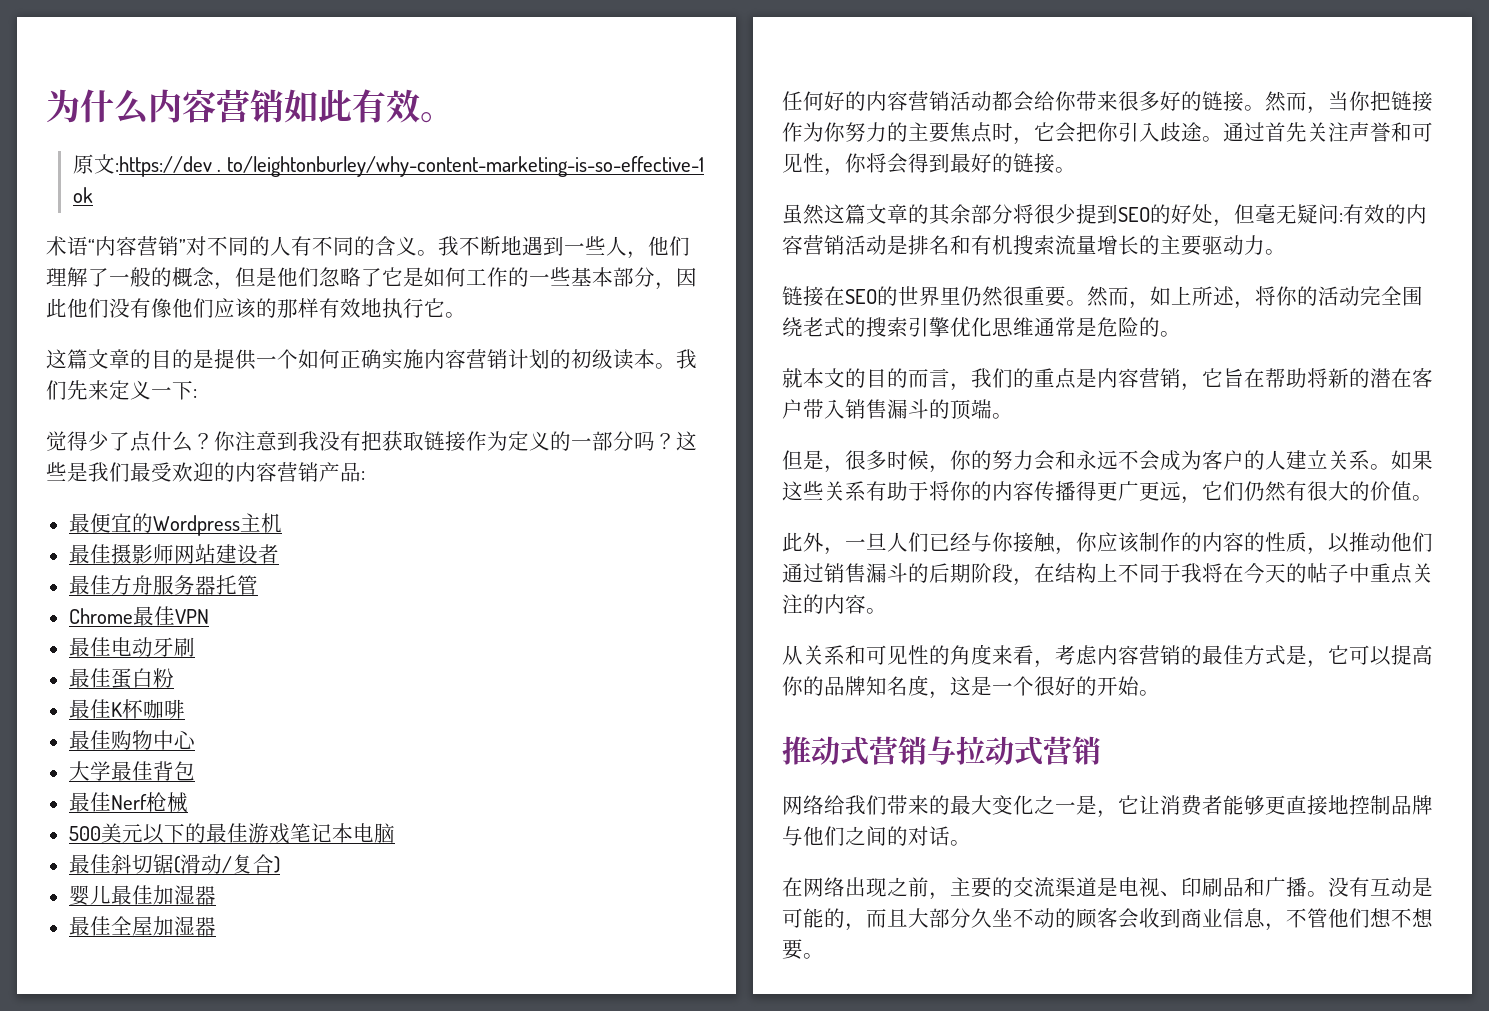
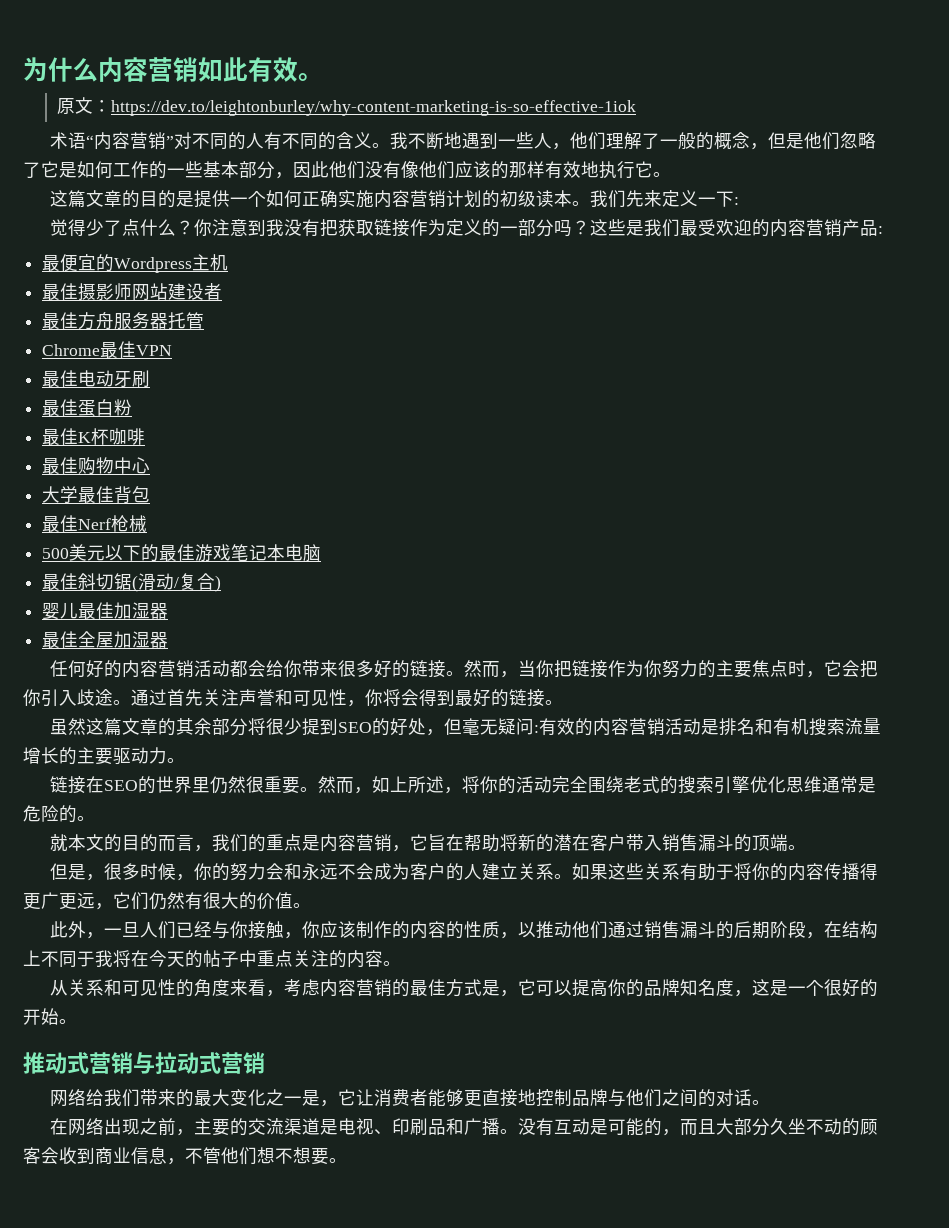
- 原文:https://dev . to/leightonburley/why-content-marketing-is-so-effective-1 ok
+ 原文：https://dev.to/leightonburley/why-content-marketing-is-so-effective-1iok

